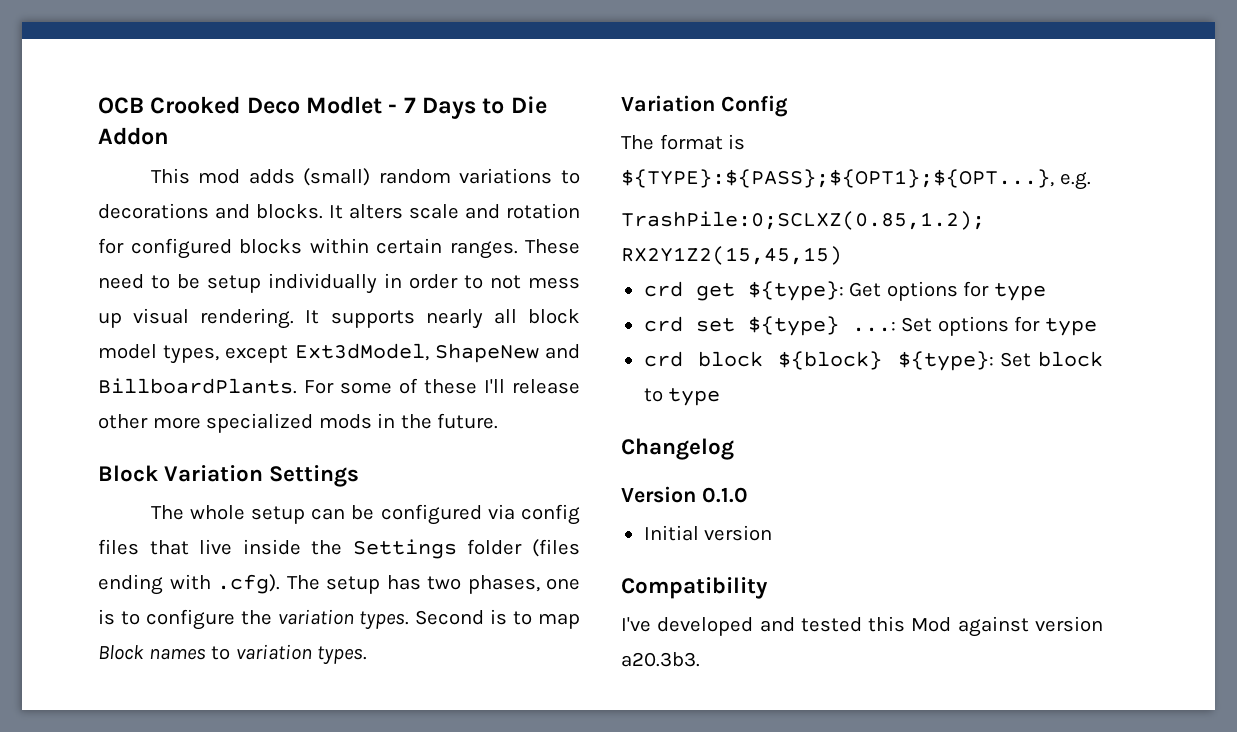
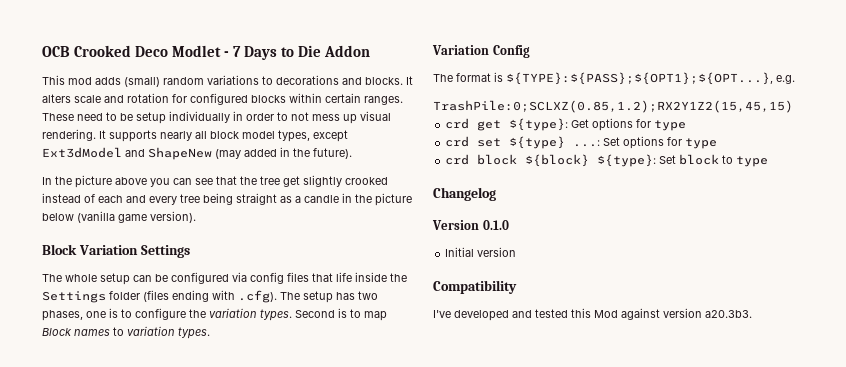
- It supports nearly all block model types, except Ext3dModel, ShapeNew and BillboardPlants. For some of these I'll release other more specialized mods in the future.
+ It supports nearly all block model types, except Ext3dModel and ShapeNew (may added in the future).
+ In the picture above you can see that the tree get slightly crooked instead of each and every tree being straight as a candle in the picture below (vanilla game version).
- The whole setup can be configured via config files that live inside the Settings folder (files ending with .cfg). The setup has two phases, one is to configure the variation types.
+ The whole setup can be configured via config files that life inside the Settings folder (files ending with .cfg). The setup has two phases, one is to configure the variation types.

